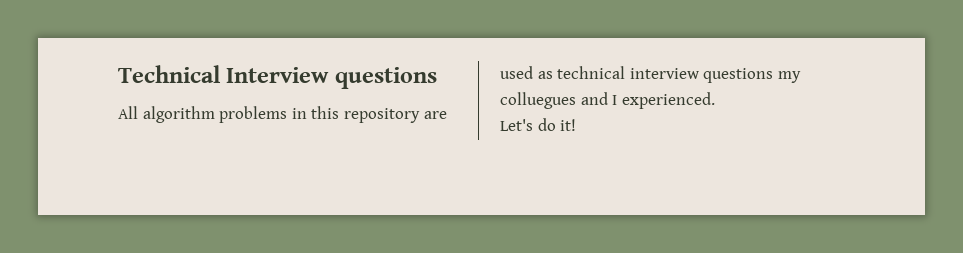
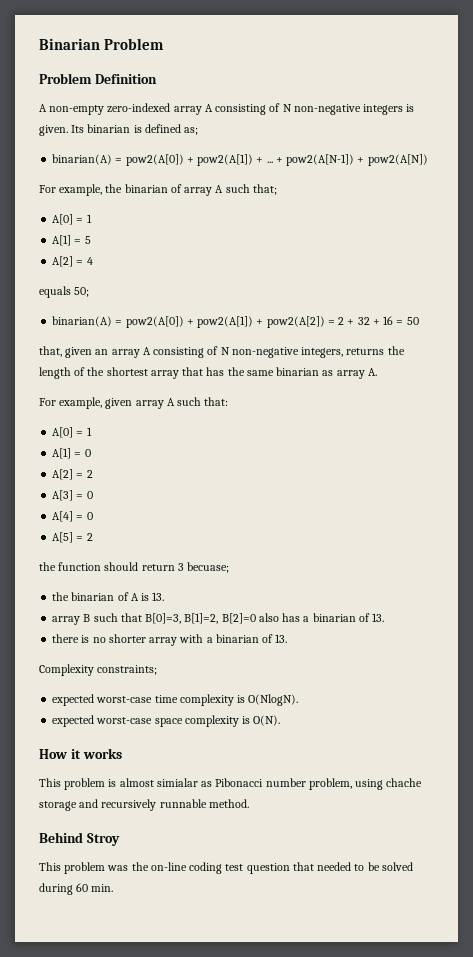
- Technical Interview questions
- All algorithm problems in this repository are used as technical interview questions my colluegues and I experienced.
- Let's do it!
+ Binarian Problem
+ Problem Definition
+ A non-empty zero-indexed array A consisting of N non-negative integers is given. Its binarian is defined as;
+ binarian(A) = pow2(A[0]) + pow2(A[1]) + ... + pow2(A[N-1]) + pow2(A[N])
+ For example, the binarian of array A such that;
+ A[0] = 1
+ A[1] = 5
+ A[2] = 4
+ equals 50;
+ binarian(A) = pow2(A[0]) + pow2(A[1]) + pow2(A[2]) = 2 + 32 + 16 = 50
+ that, given an array A consisting of N non-negative integers, returns the length of the shortest array that has the same binarian as array A.
+ For example, given array A such that:
+ A[0] = 1
+ A[1] = 0
+ A[2] = 2
+ A[3] = 0
+ A[4] = 0
+ A[5] = 2
+ the function should return 3 becuase;
+ the binarian of A is 13.
+ array B such that B[0]=3, B[1]=2, B[2]=0 also has a binarian of 13.
+ there is no shorter array with a binarian of 13.
+ Complexity constraints;
+ expected worst-case time complexity is O(NlogN).
+ expected worst-case space complexity is O(N).
+ How it works
+ This problem is almost simialar as Pibonacci number problem, using chache storage and recursively runnable method.
+ Behind Stroy
+ This problem was the on-line coding test question that needed to be solved during 60 min.

